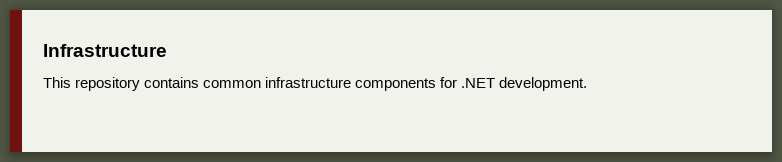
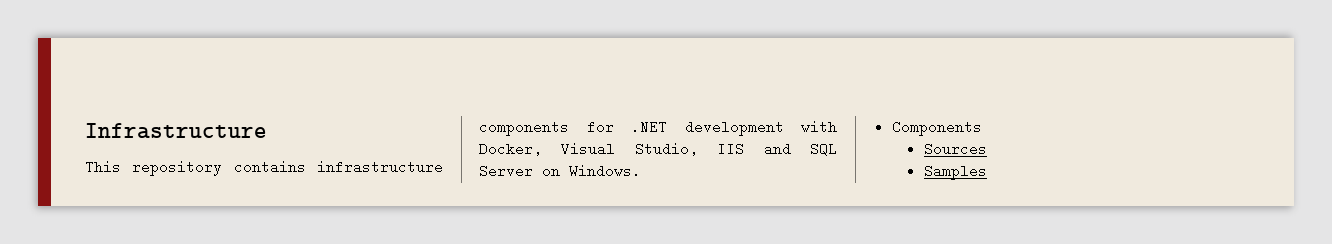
- This repository contains common infrastructure components for .NET development.
+ This repository contains infrastructure components for .NET development with Docker, Visual Studio, IIS and SQL Server on Windows.
+ Components
+ Sources
+ Samples

